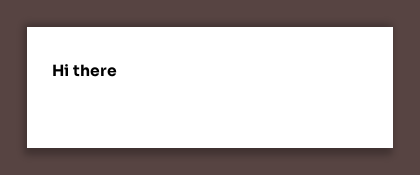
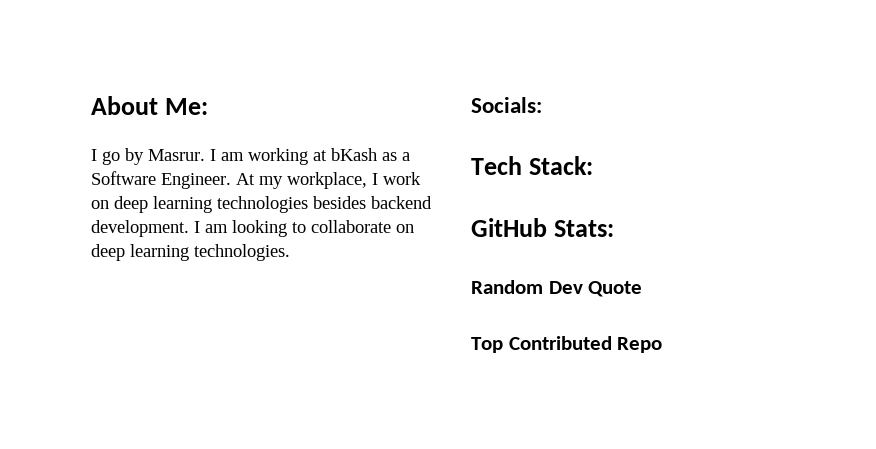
- Hi there
+ About Me:
+ I go by Masrur. I am working at bKash as a Software Engineer. At my workplace, I work on deep learning technologies besides backend development. I am looking to collaborate on deep learning technologies.
+ Socials:
+ Tech Stack:
+ GitHub Stats:
+ Random Dev Quote
+ Top Contributed Repo

